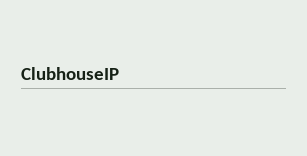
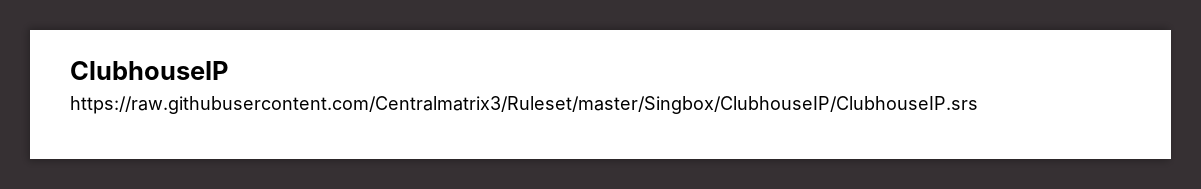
+ https://raw.githubusercontent.com/Centralmatrix3/Ruleset/master/Singbox/ClubhouseIP/ClubhouseIP.srs

